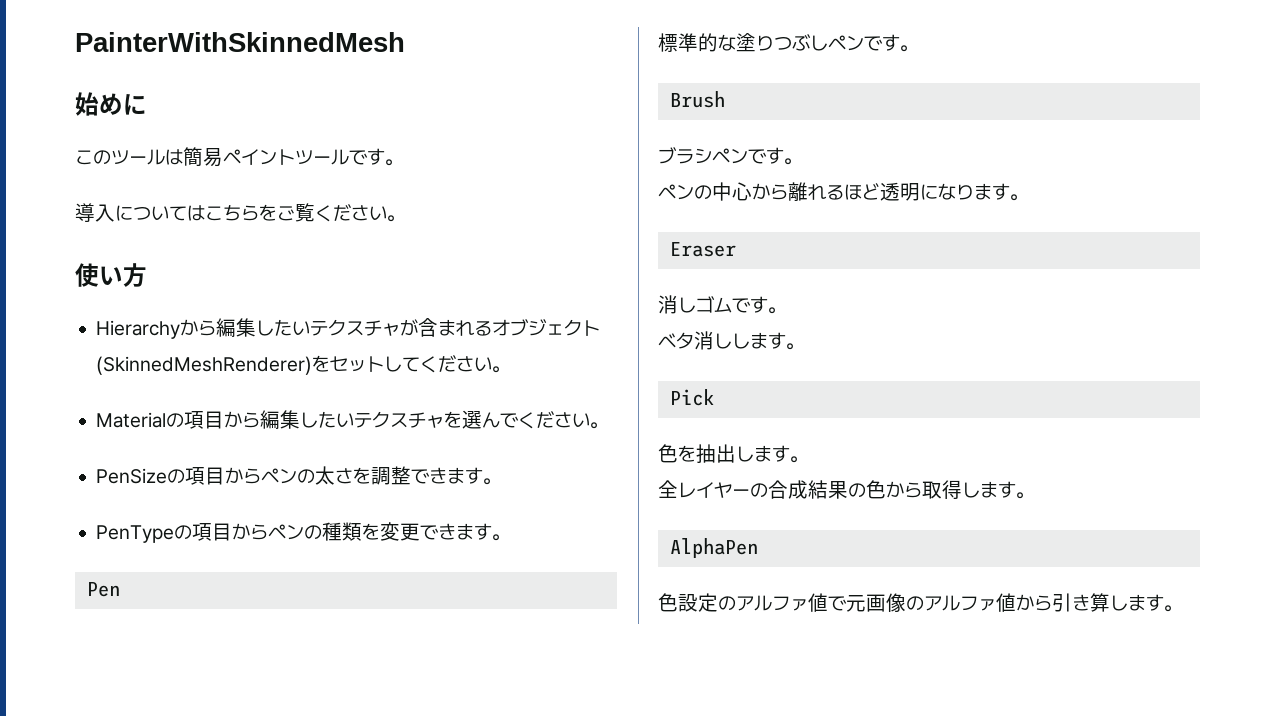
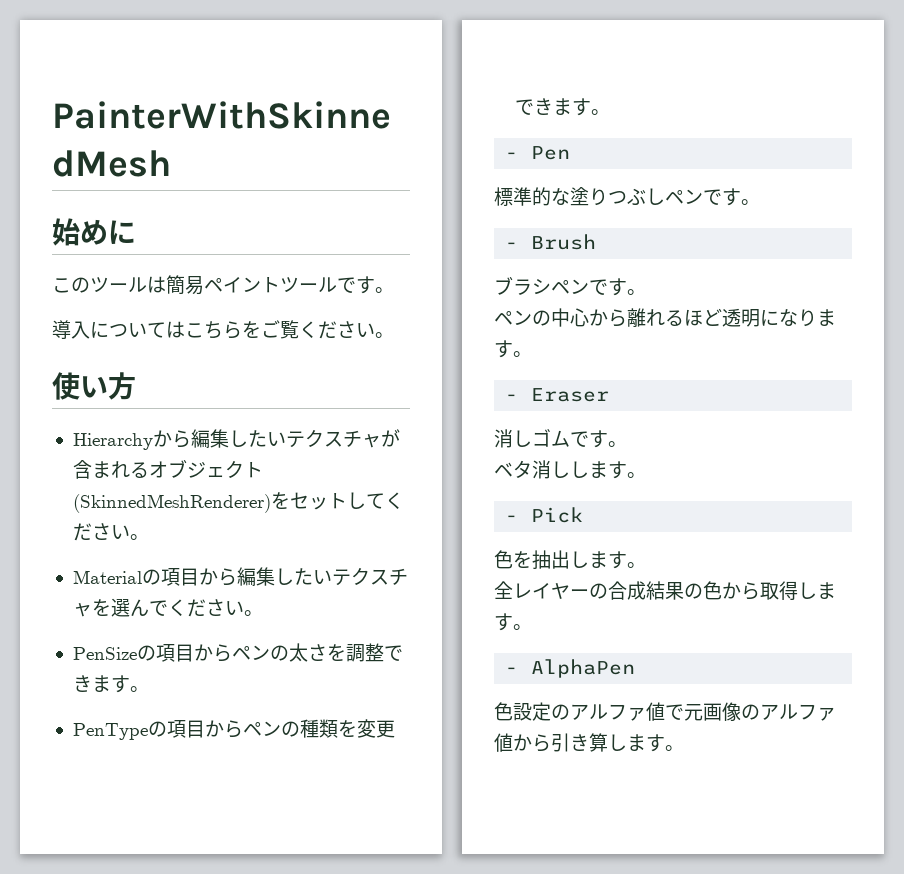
- Pen
+ - Pen
- Brush
+ - Brush
- Eraser
+ - Eraser
- Pick
+ - Pick
- AlphaPen
+ - AlphaPen

